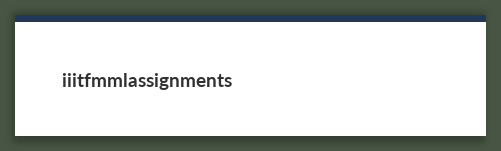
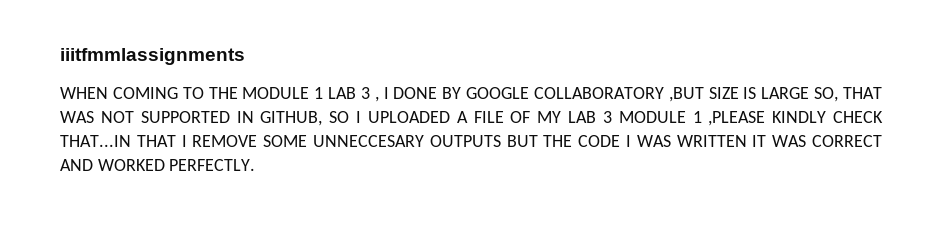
+ WHEN COMING TO THE MODULE 1 LAB 3 , I DONE BY GOOGLE COLLABORATORY ,BUT SIZE IS LARGE SO, THAT WAS NOT SUPPORTED IN GITHUB, SO I UPLOADED A FILE OF MY LAB 3 MODULE 1 ,PLEASE KINDLY CHECK THAT...IN THAT I REMOVE SOME UNNECCESARY OUTPUTS BUT THE CODE I WAS WRITTEN IT WAS CORRECT AND WORKED PERFECTLY.

